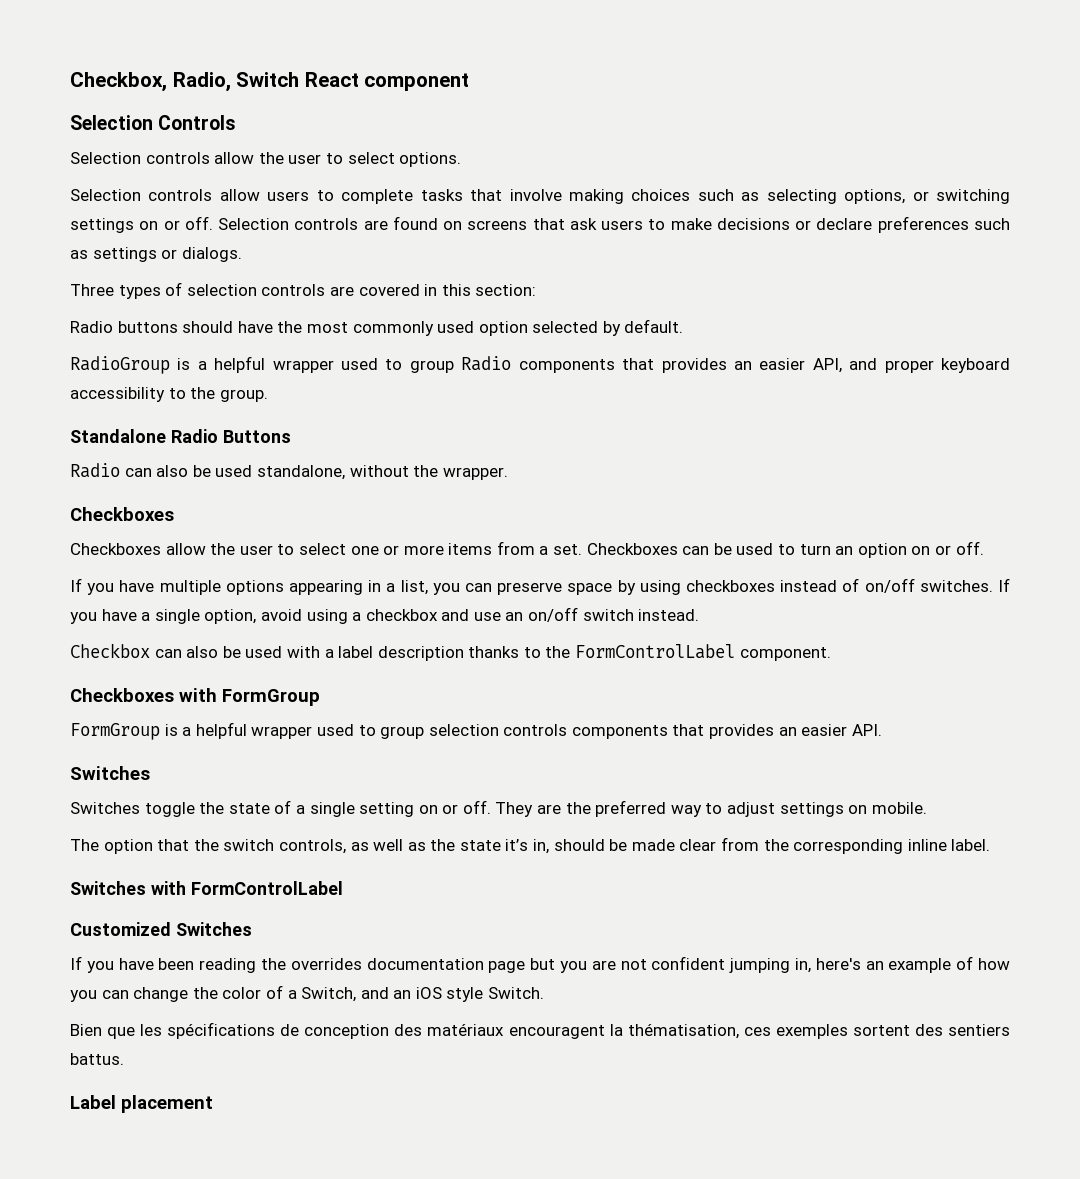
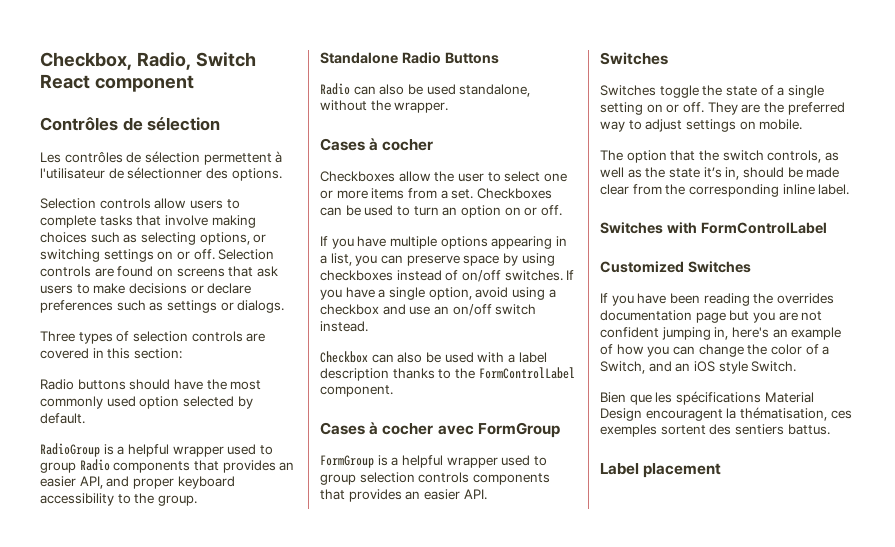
- Selection Controls
- Selection controls allow the user to select options.
+ Contrôles de sélection
+ Les contrôles de sélection permettent à l'utilisateur de sélectionner des options.
  Radio can also be used standalone, without the wrapper.
- Checkboxes
+ Cases à cocher
- Checkboxes with FormGroup
+ Cases à cocher avec FormGroup
- Bien que les spécifications de conception des matériaux encouragent la thématisation, ces exemples sortent des sentiers battus.
+ Bien que les spécifications Material Design encouragent la thématisation, ces exemples sortent des sentiers battus.

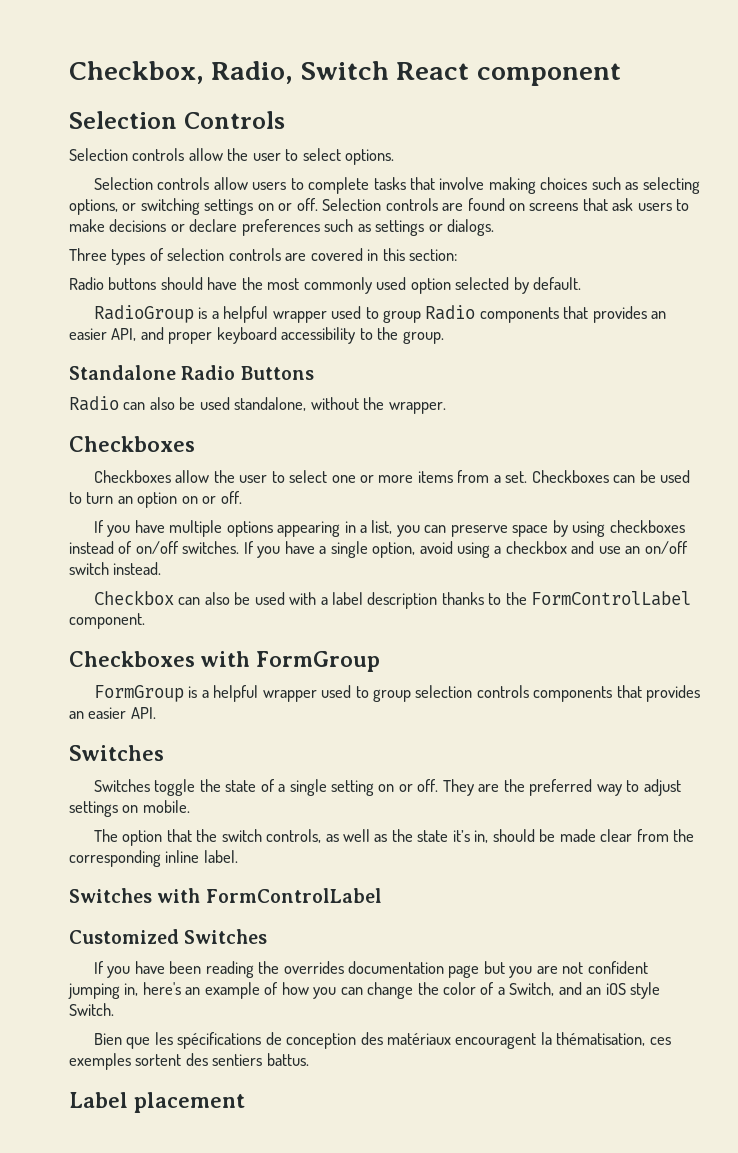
- Contrôles de sélection
- Les contrôles de sélection permettent à l'utilisateur de sélectionner des options.
+ Selection Controls
+ Selection controls allow the user to select options.
  Radio can also be used standalone, without the wrapper.
- Cases à cocher
+ Checkboxes
- Cases à cocher avec FormGroup
+ Checkboxes with FormGroup
- Bien que les spécifications Material Design encouragent la thématisation, ces exemples sortent des sentiers battus.
+ Bien que les spécifications de conception des matériaux encouragent la thématisation, ces exemples sortent des sentiers battus.

